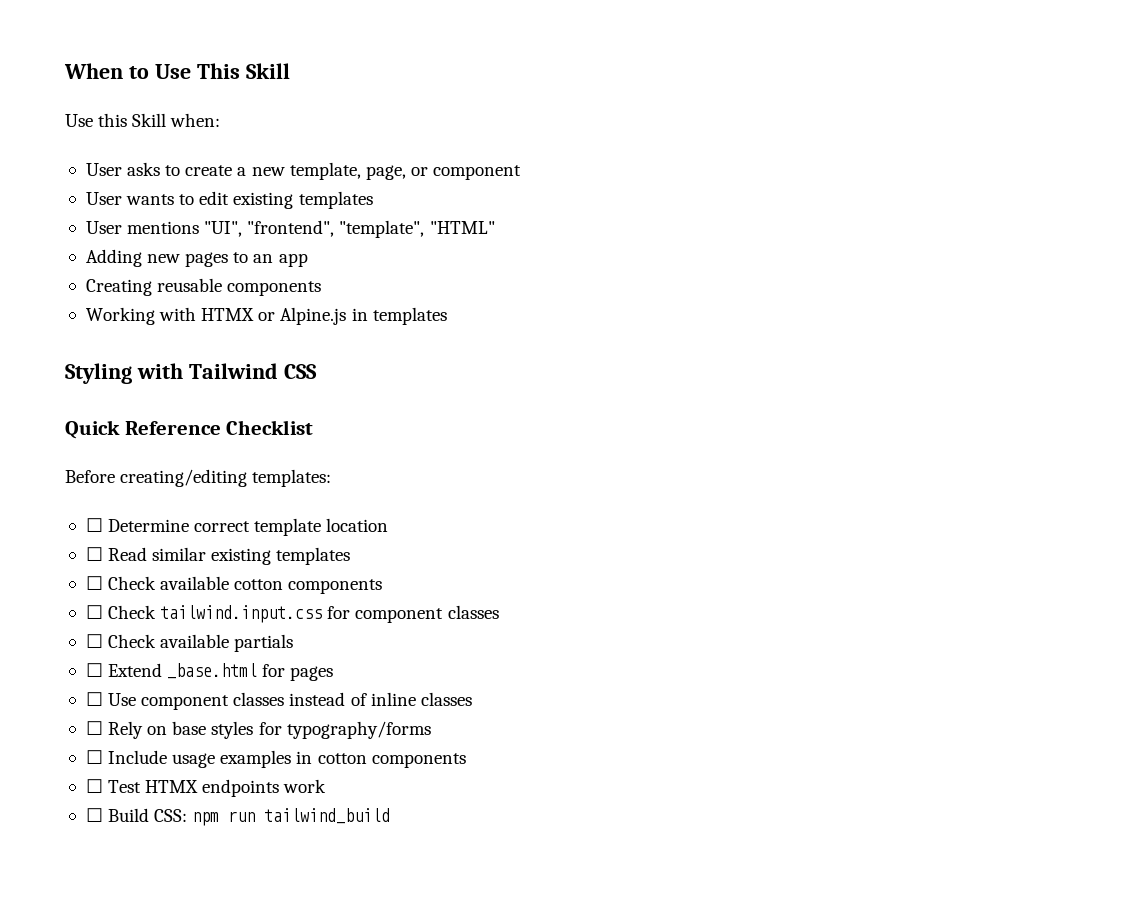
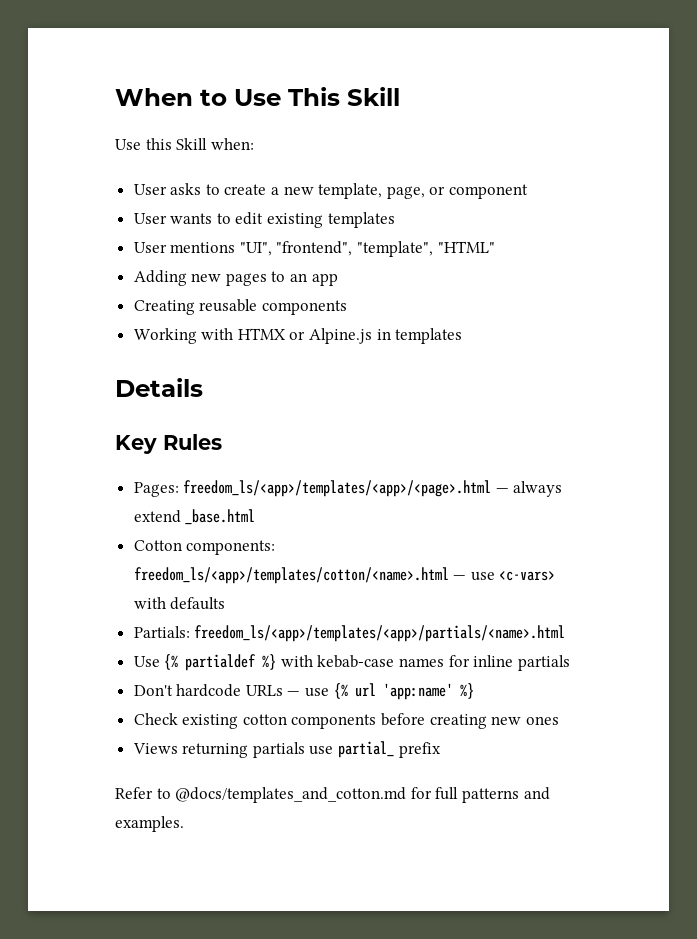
- Styling with Tailwind CSS
- Quick Reference Checklist
- Before creating/editing templates:
- ☐ Determine correct template location
- ☐ Read similar existing templates
- ☐ Check available cotton components
- ☐ Check tailwind.input.css for component classes
- ☐ Check available partials
- ☐ Extend _base.html for pages
- ☐ Use component classes instead of inline classes
- ☐ Rely on base styles for typography/forms
- ☐ Include usage examples in cotton components
- ☐ Test HTMX endpoints work
- ☐ Build CSS: npm run tailwind_build
+ Details
+ Key Rules
+ Pages: freedom_ls/<app>/templates/<app>/<page>.html — always extend _base.html
+ Cotton components: freedom_ls/<app>/templates/cotton/<name>.html — use <c-vars> with defaults
+ Partials: freedom_ls/<app>/templates/<app>/partials/<name>.html
+ Use {% partialdef %} with kebab-case names for inline partials
+ Don't hardcode URLs — use {% url 'app:name' %}
+ Check existing cotton components before creating new ones
+ Views returning partials use partial_ prefix
+ Refer to @docs/templates_and_cotton.md for full patterns and examples.

